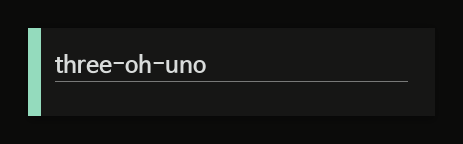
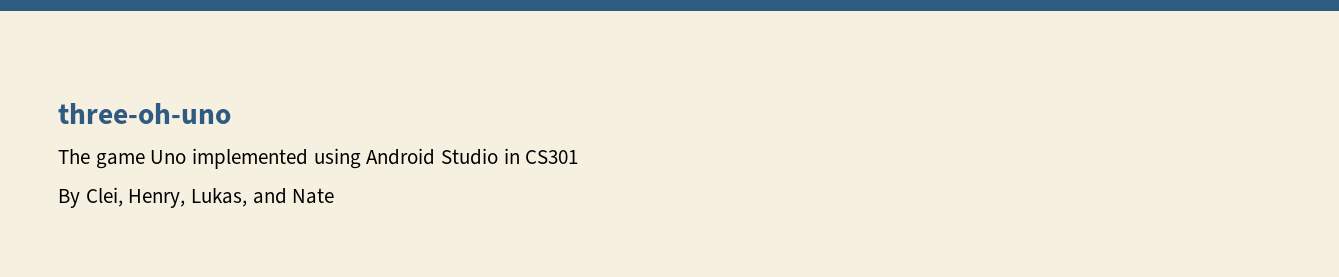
+ The game Uno implemented using Android Studio in CS301
+ By Clei, Henry, Lukas, and Nate

